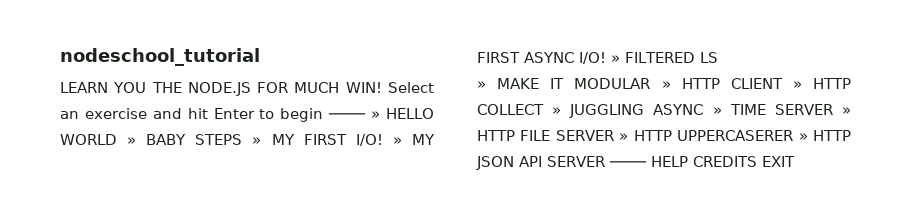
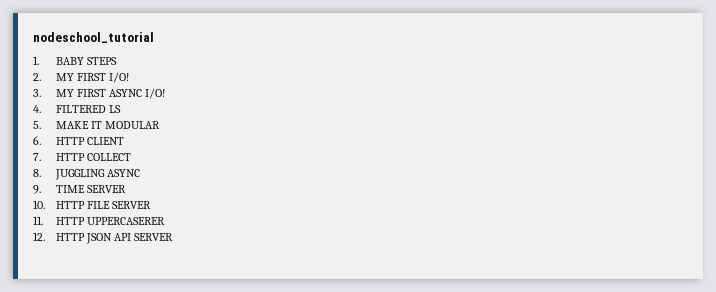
- LEARN YOU THE NODE.JS FOR MUCH WIN! Select an exercise and hit Enter to begin ──── » HELLO WORLD » BABY STEPS » MY FIRST I/O! » MY FIRST ASYNC I/O! » FILTERED LS
+ 1. BABY STEPS
+ 2. MY FIRST I/O!
+ 3. MY FIRST ASYNC I/O!
+ 4. FILTERED LS
- » MAKE IT MODULAR » HTTP CLIENT » HTTP COLLECT » JUGGLING ASYNC » TIME SERVER » HTTP FILE SERVER » HTTP UPPERCASERER » HTTP JSON API SERVER ──── HELP CREDITS EXIT
+ 5. MAKE IT MODULAR
+ 6. HTTP CLIENT
+ 7. HTTP COLLECT
+ 8. JUGGLING ASYNC
+ 9. TIME SERVER
+ 10. HTTP FILE SERVER
+ 11. HTTP UPPERCASERER
+ 12. HTTP JSON API SERVER

